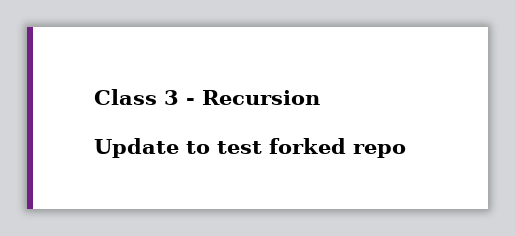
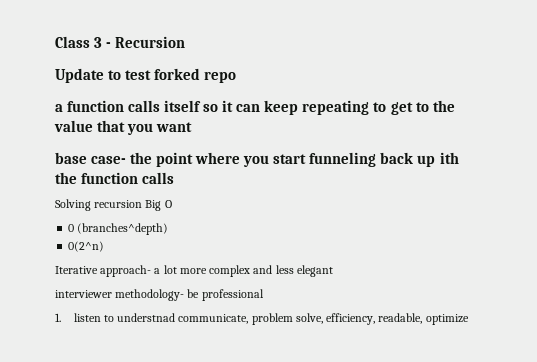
+ a function calls itself so it can keep repeating to get to the value that you want
+ base case- the point where you start funneling back up ith the function calls
+ Solving recursion Big O
+ 0 (branches^depth)
+ 0(2^n)
+ Iterative approach- a lot more complex and less elegant
+ interviewer methodology- be professional
+ 1. listen to understnad communicate, problem solve, efficiency, readable, optimize

